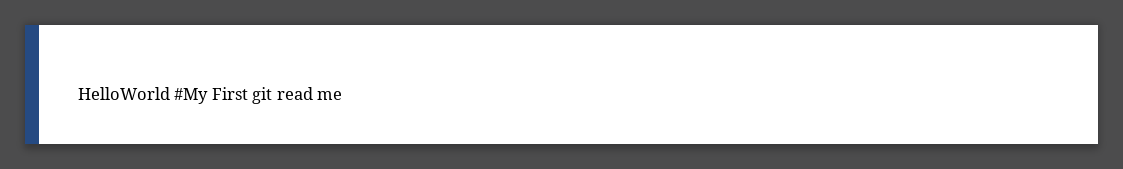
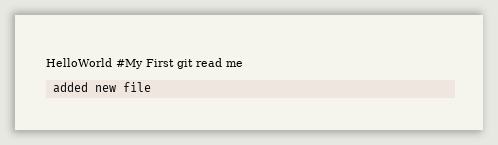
+ added new file

